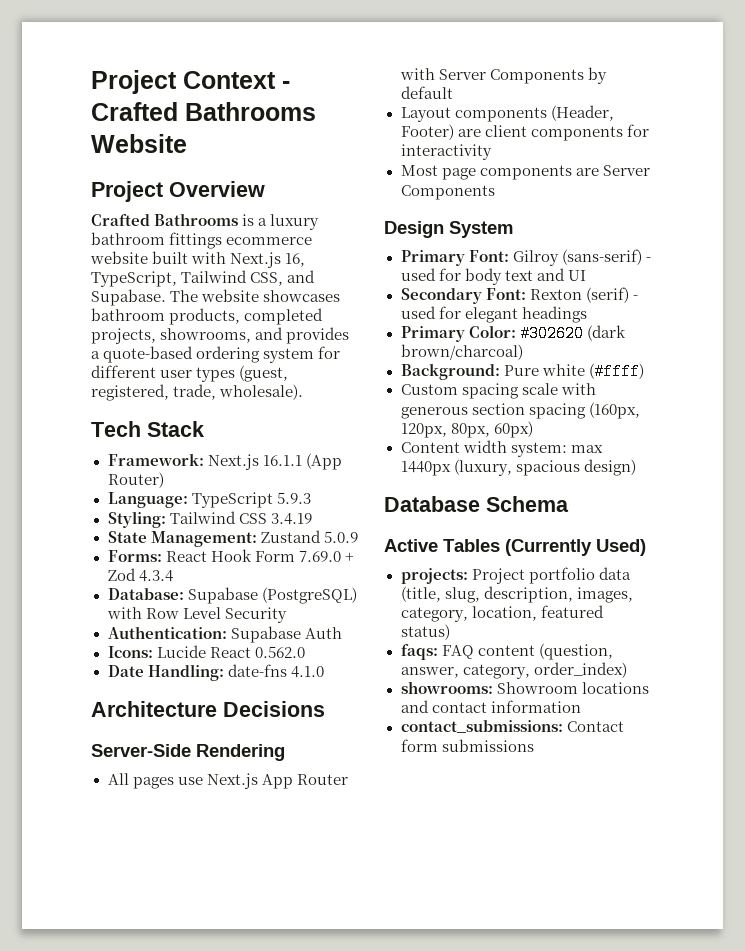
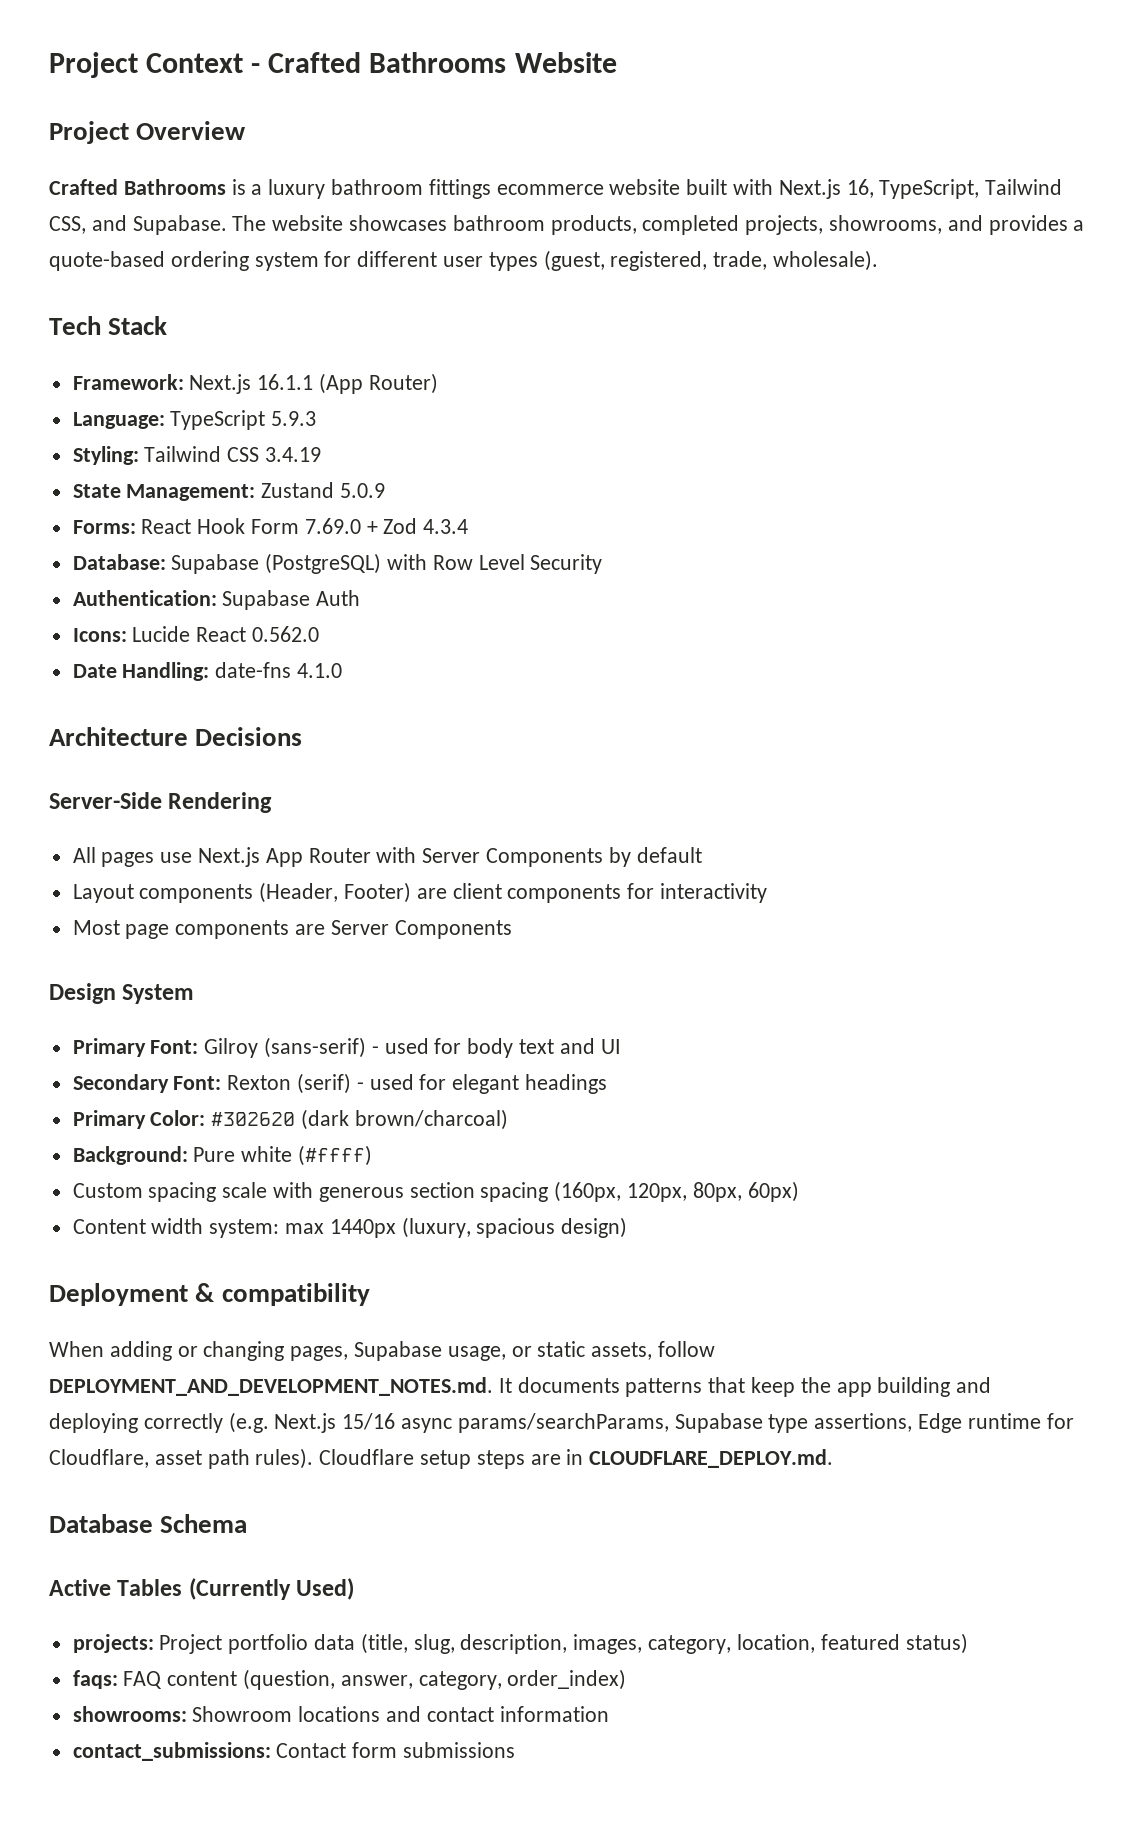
+ Deployment & compatibility
+ When adding or changing pages, Supabase usage, or static assets, follow DEPLOYMENT_AND_DEVELOPMENT_NOTES.md. It documents patterns that keep the app building and deploying correctly (e.g. Next.js 15/16 async params/searchParams, Supabase type assertions, Edge runtime for Cloudflare, asset path rules). Cloudflare setup steps are in CLOUDFLARE_DEPLOY.md.

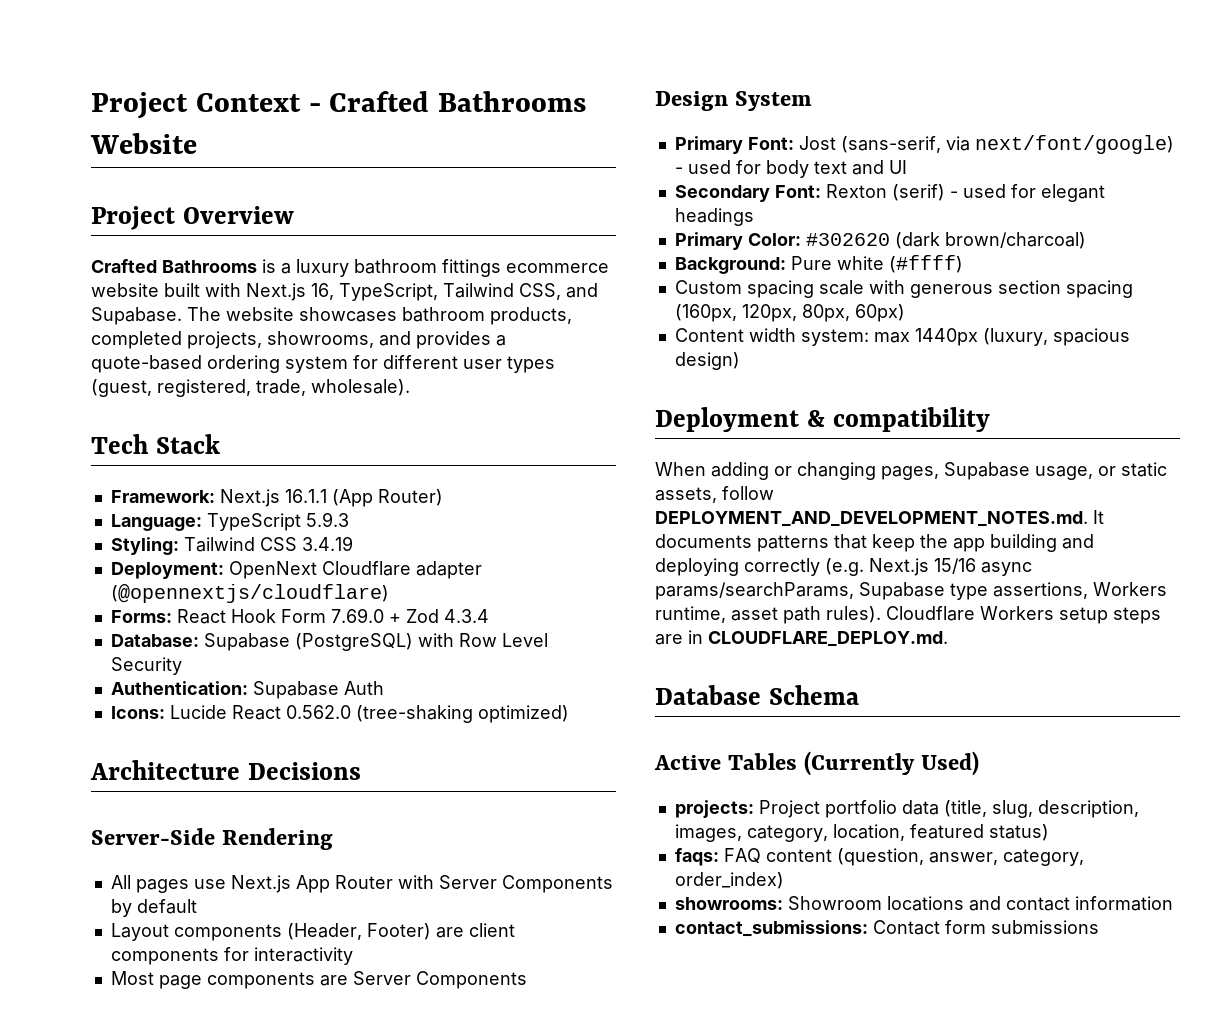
- State Management: Zustand 5.0.9
+ Deployment: OpenNext Cloudflare adapter (@opennextjs/cloudflare)
- Icons: Lucide React 0.562.0
- Date Handling: date-fns 4.1.0
+ Icons: Lucide React 0.562.0 (tree-shaking optimized)
- Primary Font: Gilroy (sans-serif) - used for body text and UI
+ Primary Font: Jost (sans-serif, via next/font/google) - used for body text and UI
- When adding or changing pages, Supabase usage, or static assets, follow DEPLOYMENT_AND_DEVELOPMENT_NOTES.md. It documents patterns that keep the app building and deploying correctly (e.g. Next.js 15/16 async params/searchParams, Supabase type assertions, Edge runtime for Cloudflare, asset path rules).
+ When adding or changing pages, Supabase usage, or static assets, follow DEPLOYMENT_AND_DEVELOPMENT_NOTES.md. It documents patterns that keep the app building and deploying correctly (e.g. Next.js 15/16 async params/searchParams, Supabase type assertions, Workers runtime, asset path rules).
- Cloudflare setup steps are in CLOUDFLARE_DEPLOY.md.
+ Cloudflare Workers setup steps are in CLOUDFLARE_DEPLOY.md.

